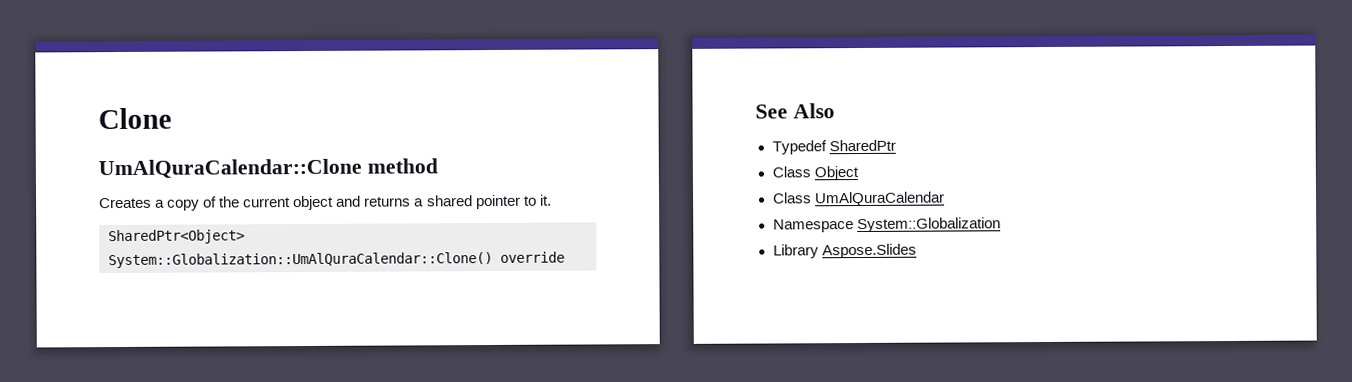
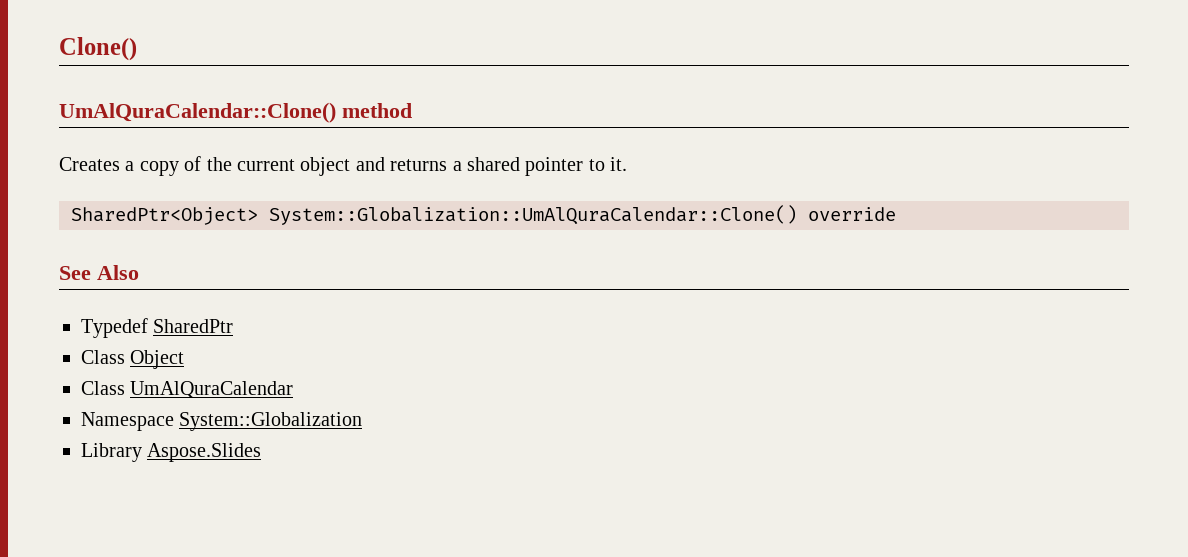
- Clone
- UmAlQuraCalendar::Clone method
+ Clone()
+ UmAlQuraCalendar::Clone() method

